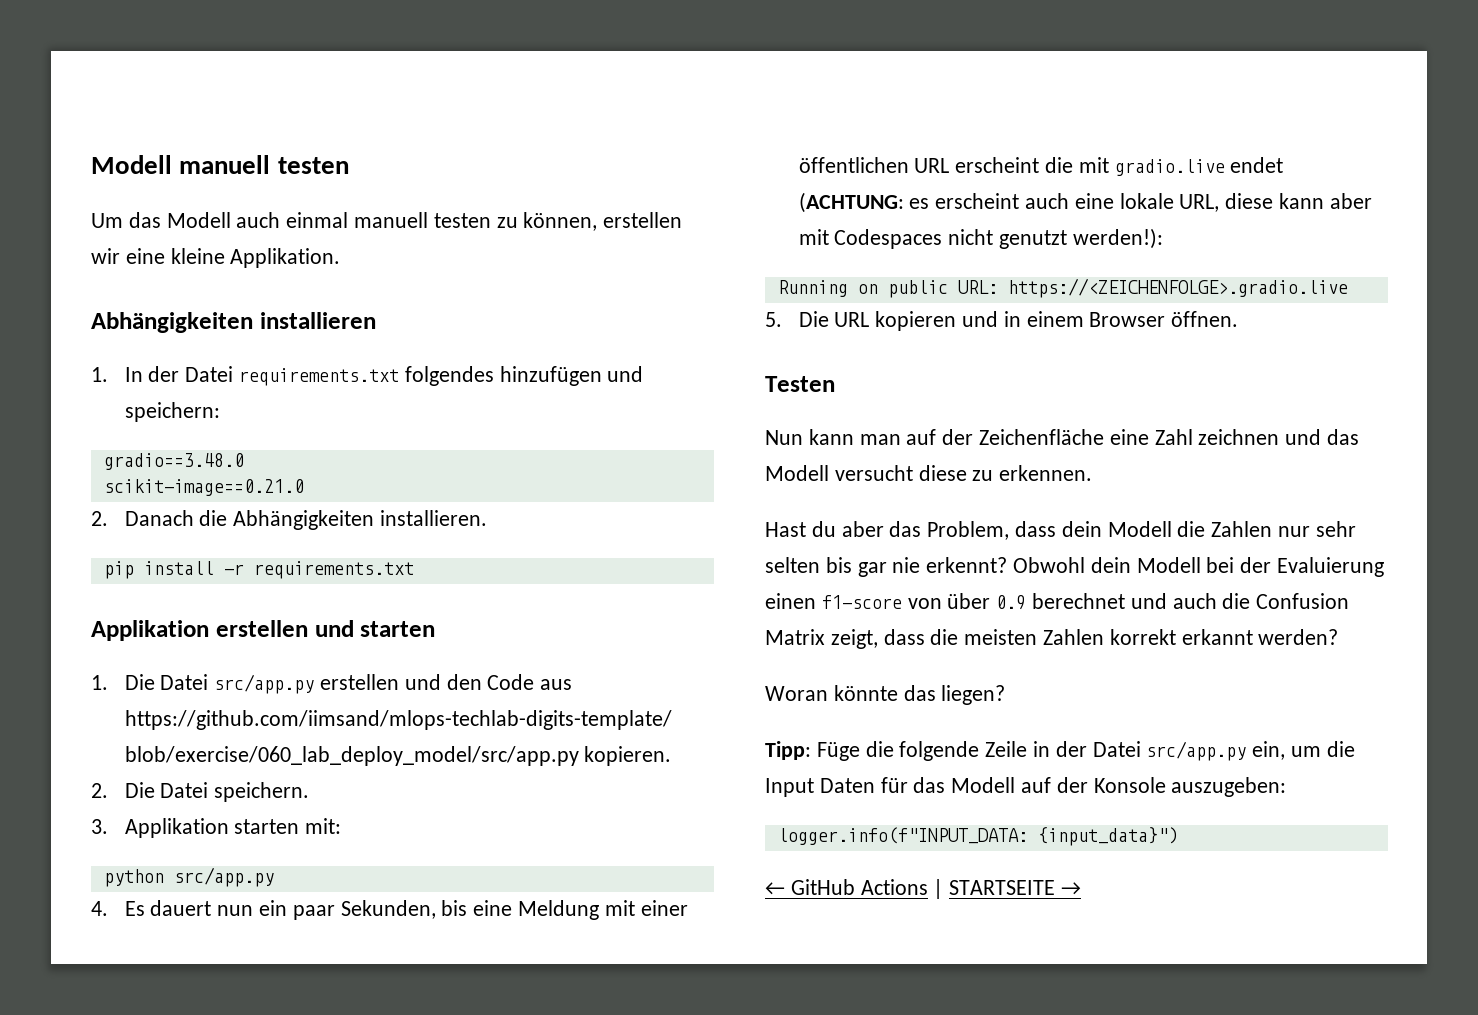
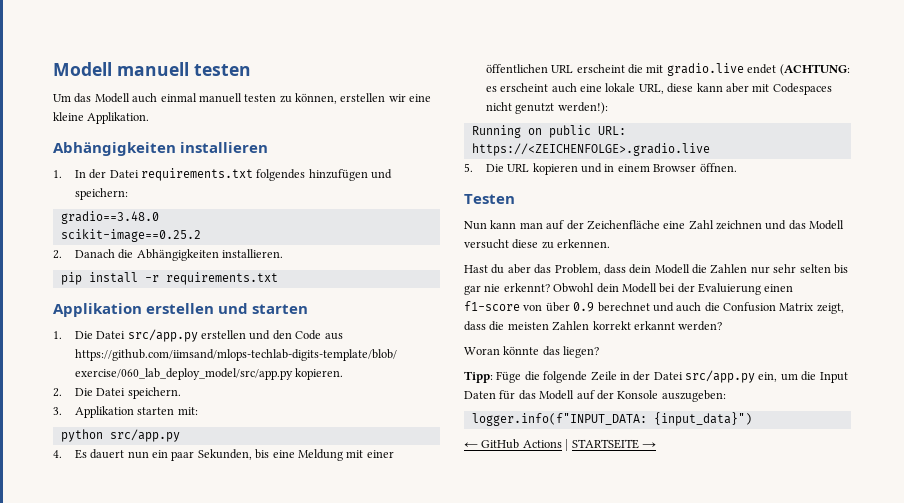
- scikit-image==0.21.0
+ scikit-image==0.25.2

